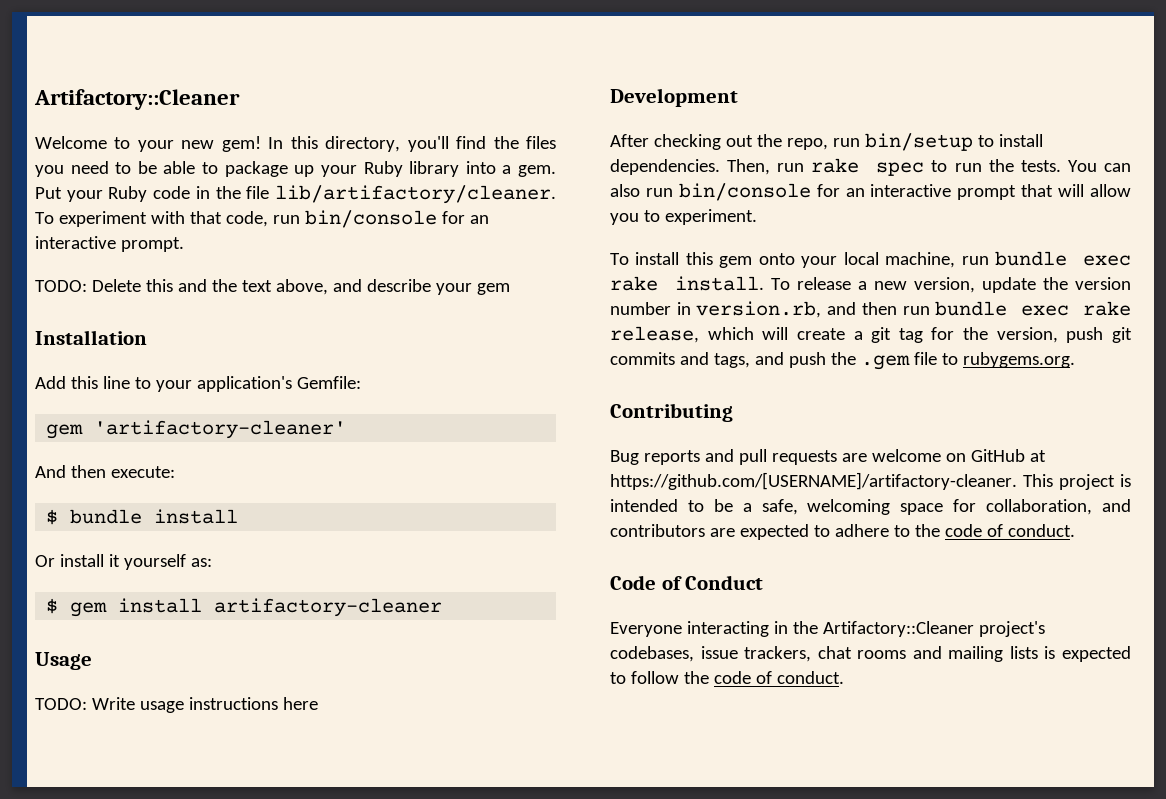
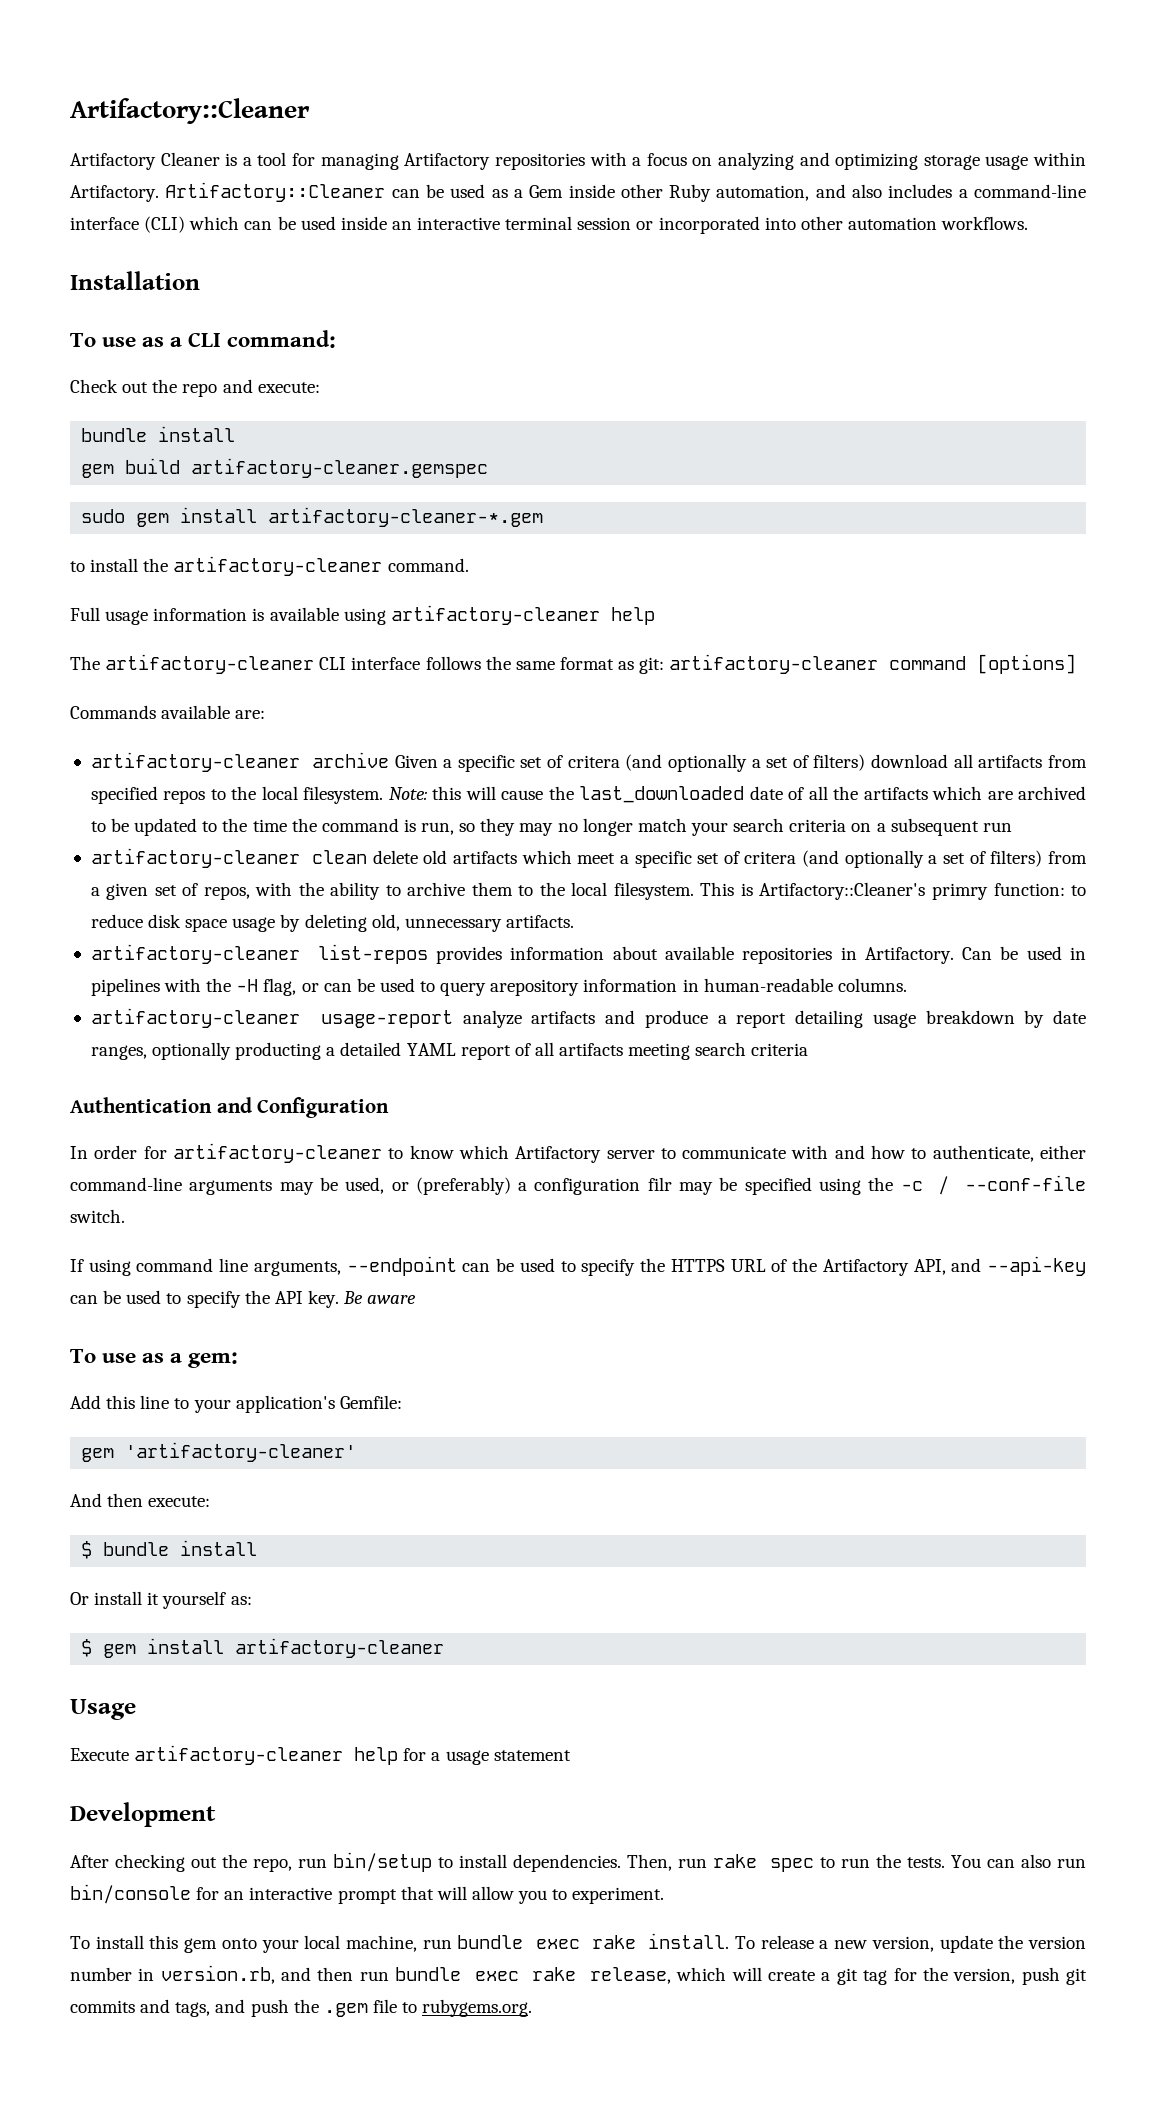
- Welcome to your new gem! In this directory, you'll find the files you need to be able to package up your Ruby library into a gem. Put your Ruby code in the file lib/artifactory/cleaner. To experiment with that code, run bin/console for an interactive prompt.
- TODO: Delete this and the text above, and describe your gem
+ Artifactory Cleaner is a tool for managing Artifactory repositories with a focus on analyzing and optimizing storage usage within Artifactory. Artifactory::Cleaner can be used as a Gem inside other Ruby automation, and also includes a command-line interface (CLI) which can be used inside an interactive terminal session or incorporated into other automation workflows.
  Installation
+ To use as a CLI command:
+ Check out the repo and execute:
+ bundle install
+ gem build artifactory-cleaner.gemspec
+ sudo gem install artifactory-cleaner-*.gem
+ to install the artifactory-cleaner command.
+ Full usage information is available using artifactory-cleaner help
+ The artifactory-cleaner CLI interface follows the same format as git: artifactory-cleaner command [options]
+ Commands available are:
+ artifactory-cleaner archive Given a specific set of critera (and optionally a set of filters) download all artifacts from specified repos to the local filesystem. Note: this will cause the last_downloaded date of all the artifacts which are archived to be updated to the time the command is run, so they may no longer match your search criteria on a subsequent run
+ artifactory-cleaner clean delete old artifacts which meet a specific set of critera (and optionally a set of filters) from a given set of repos, with the ability to archive them to the local filesystem. This is Artifactory::Cleaner's primry function: to reduce disk space usage by deleting old, unnecessary artifacts.
+ artifactory-cleaner list-repos provides information about available repositories in Artifactory. Can be used in pipelines with the -H flag, or can be used to query arepository information in human-readable columns.
+ artifactory-cleaner usage-report analyze artifacts and produce a report detailing usage breakdown by date ranges, optionally producting a detailed YAML report of all artifacts meeting search criteria
+ Authentication and Configuration
+ In order for artifactory-cleaner to know which Artifactory server to communicate with and how to authenticate, either command-line arguments may be used, or (preferably) a configuration filr may be specified using the -c / --conf-file switch.
+ If using command line arguments, --endpoint can be used to specify the HTTPS URL of the Artifactory API, and --api-key can be used to specify the API key. Be aware
+ To use as a gem:
- TODO: Write usage instructions here
+ Execute artifactory-cleaner help for a usage statement
- Contributing
- Bug reports and pull requests are welcome on GitHub at https://github.com/[USERNAME]/artifactory-cleaner. This project is intended to be a safe, welcoming space for collaboration, and contributors are expected to adhere to the code of conduct.
- Code of Conduct
- Everyone interacting in the Artifactory::Cleaner project's codebases, issue trackers, chat rooms and mailing lists is expected to follow the code of conduct.

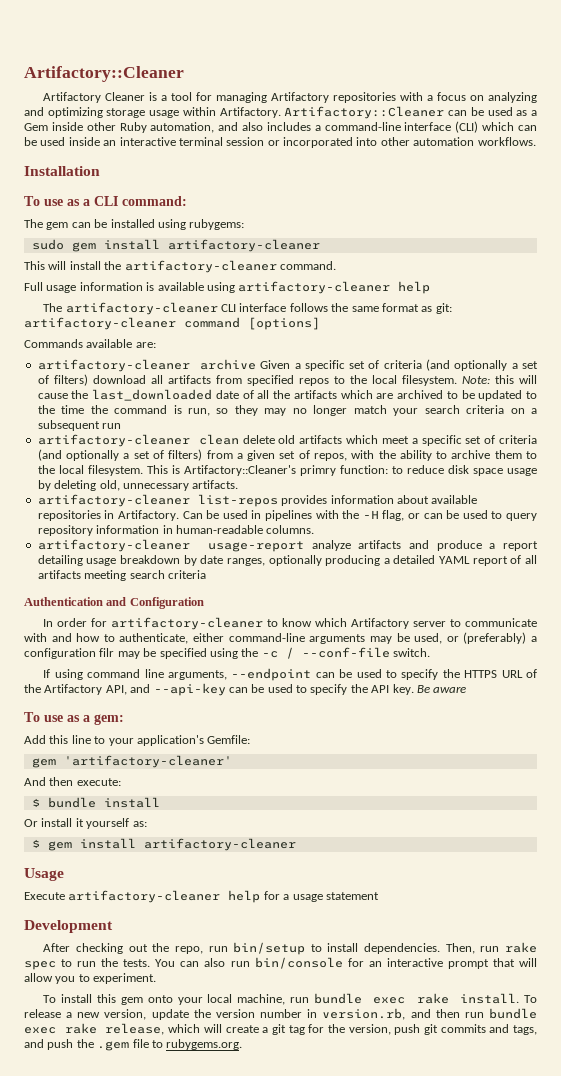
- Check out the repo and execute:
- bundle install
- gem build artifactory-cleaner.gemspec
+ The gem can be installed using rubygems:
- sudo gem install artifactory-cleaner-*.gem
- to install the artifactory-cleaner command.
+ sudo gem install artifactory-cleaner
+ This will install the artifactory-cleaner command.
- artifactory-cleaner archive Given a specific set of critera (and optionally a set of filters) download all artifacts from specified repos to the local filesystem.
+ artifactory-cleaner archive Given a specific set of criteria (and optionally a set of filters) download all artifacts from specified repos to the local filesystem.
- artifactory-cleaner clean delete old artifacts which meet a specific set of critera (and optionally a set of filters) from a given set of repos, with the ability to archive them to the local filesystem.
+ artifactory-cleaner clean delete old artifacts which meet a specific set of criteria (and optionally a set of filters) from a given set of repos, with the ability to archive them to the local filesystem.
- Can be used in pipelines with the -H flag, or can be used to query arepository information in human-readable columns.
+ Can be used in pipelines with the -H flag, or can be used to query repository information in human-readable columns.
- artifactory-cleaner usage-report analyze artifacts and produce a report detailing usage breakdown by date ranges, optionally producting a detailed YAML report of all artifacts meeting search criteria
+ artifactory-cleaner usage-report analyze artifacts and produce a report detailing usage breakdown by date ranges, optionally producing a detailed YAML report of all artifacts meeting search criteria

